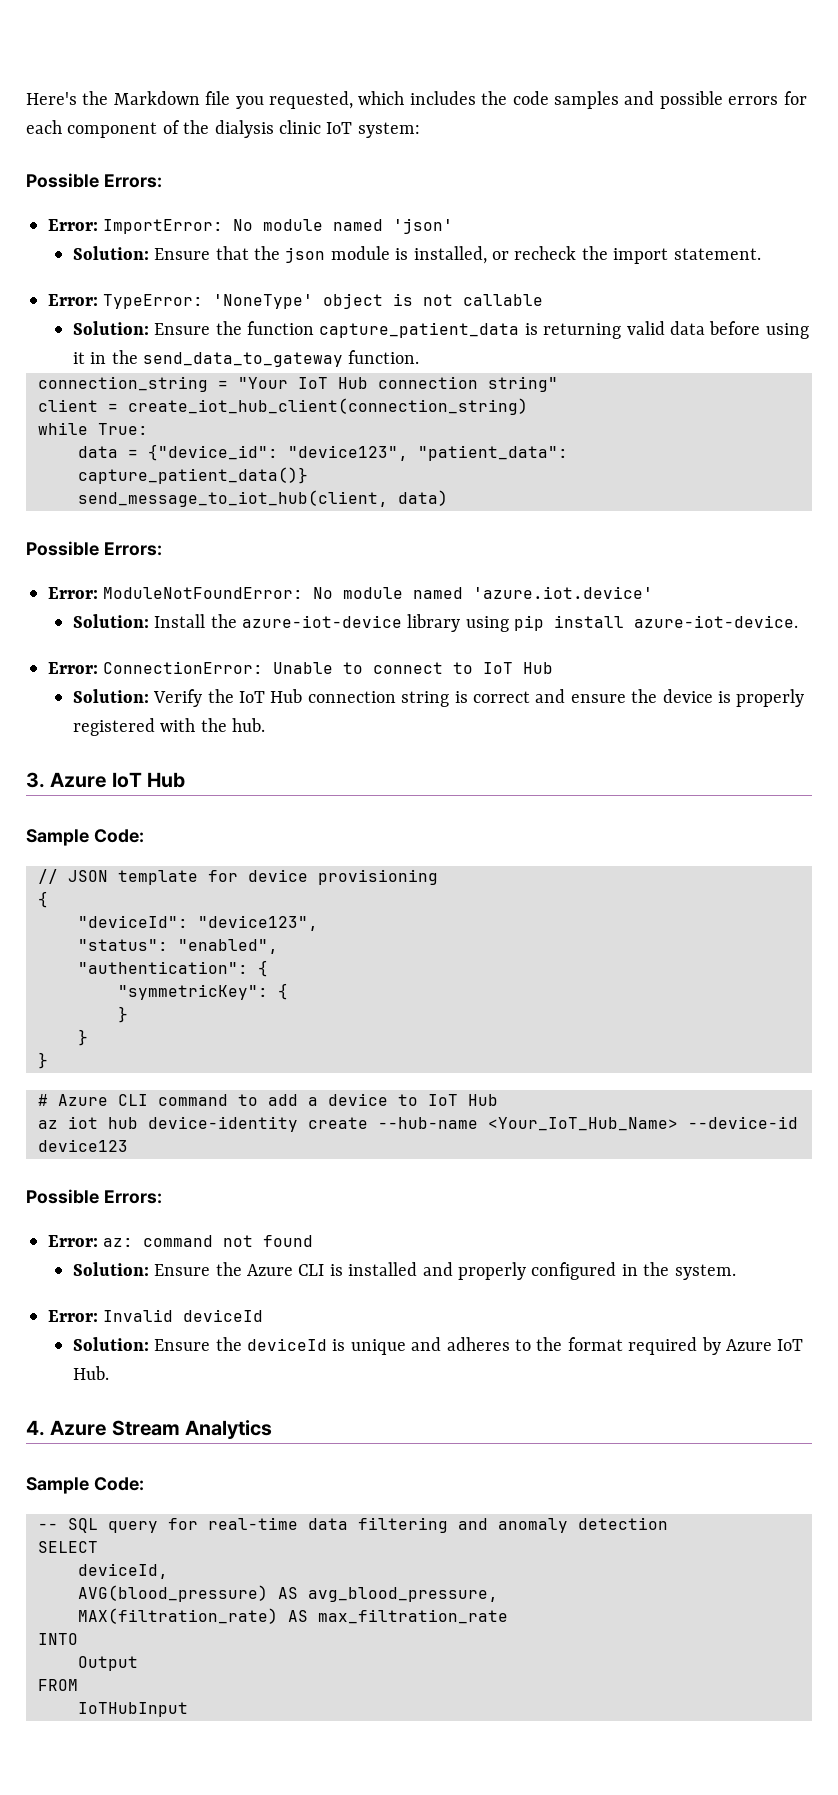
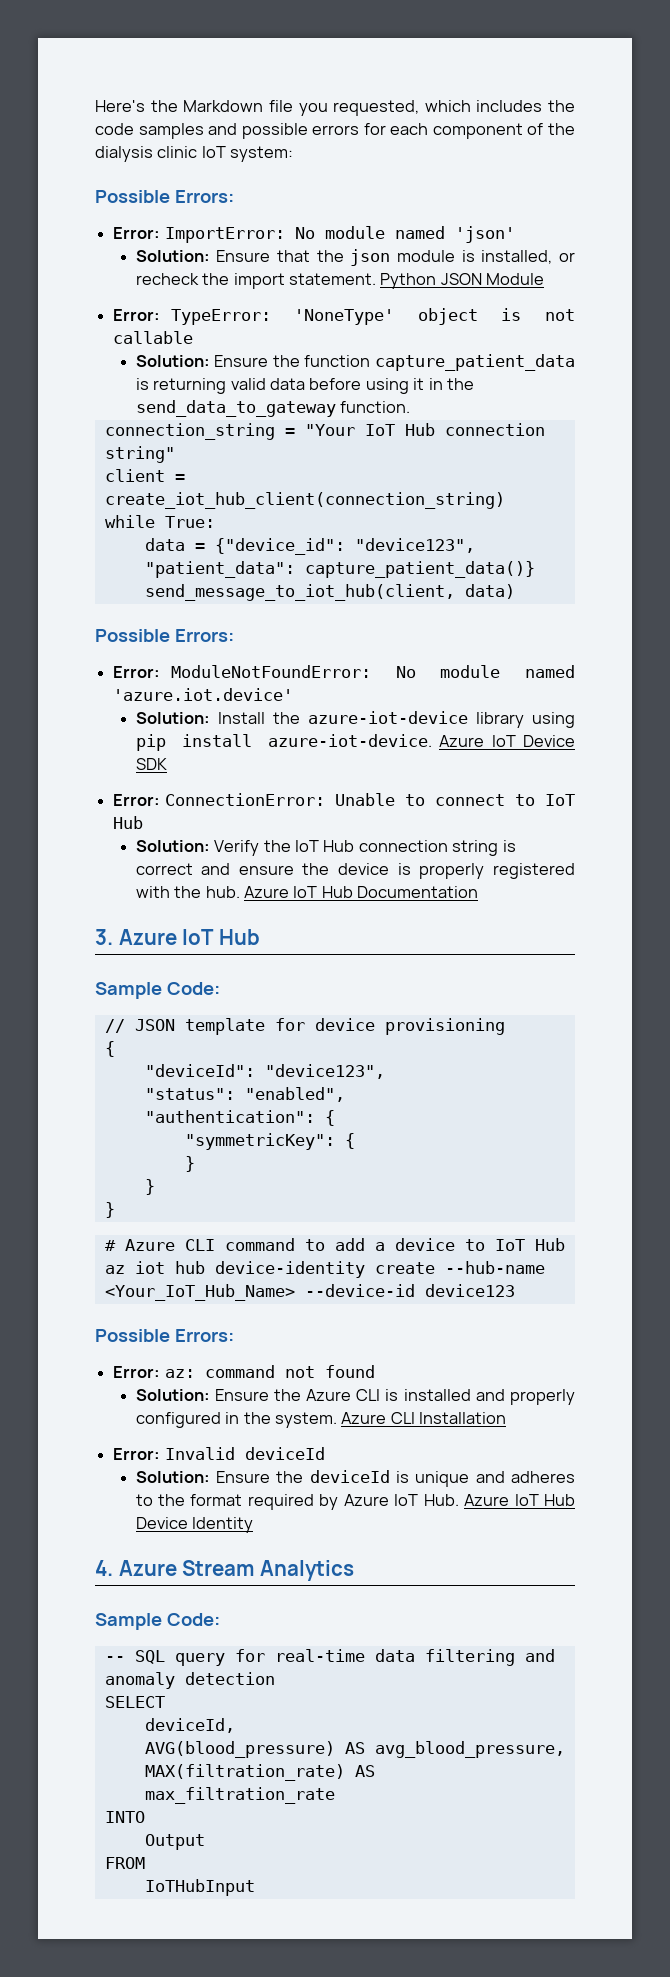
+ Python JSON Module
+ Azure IoT Device SDK
+ Azure IoT Hub Documentation
+ Azure CLI Installation
- Solution: Ensure the deviceId is unique and adheres to the format required by Azure IoT Hub.
+ Solution: Ensure the deviceId is unique and adheres to the format required by Azure IoT Hub. Azure IoT Hub Device Identity

